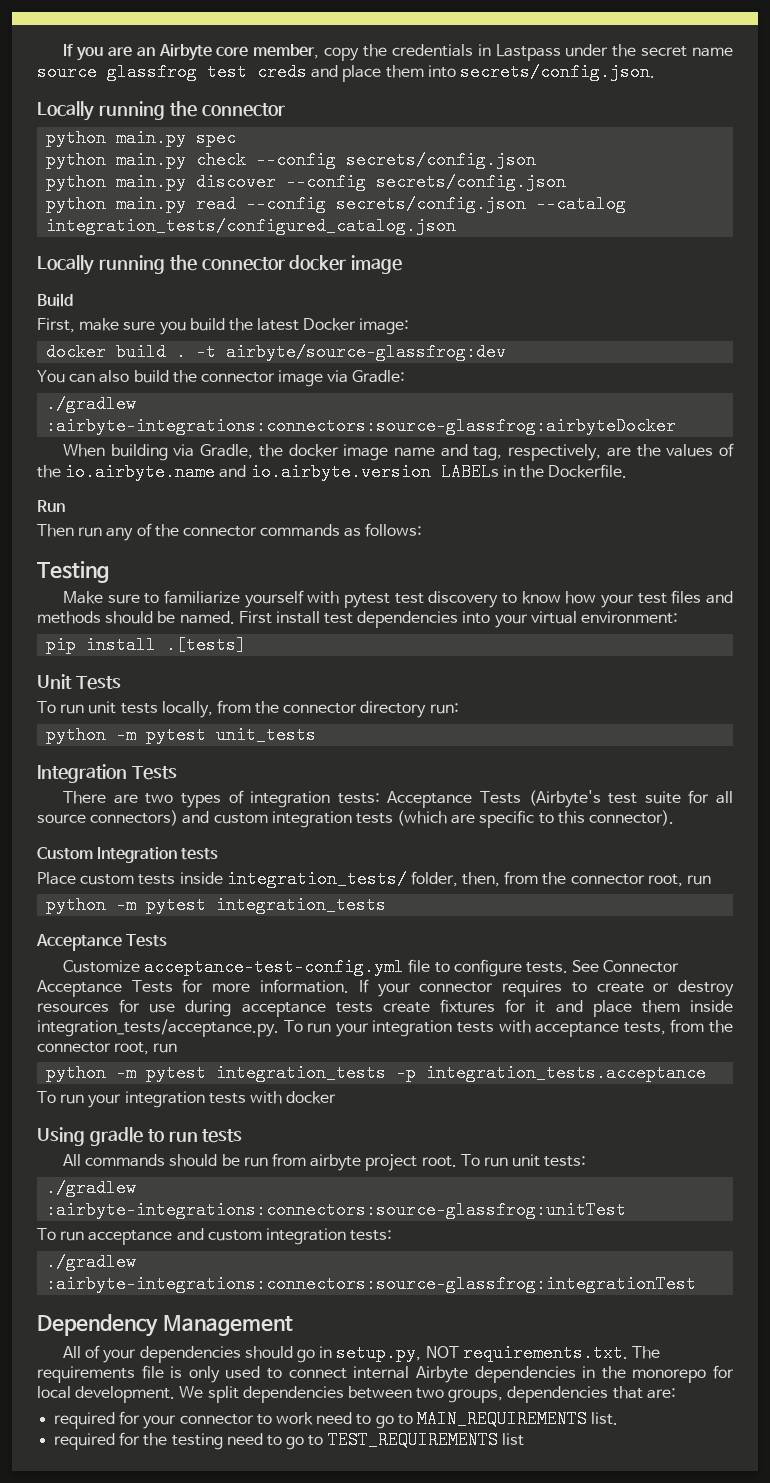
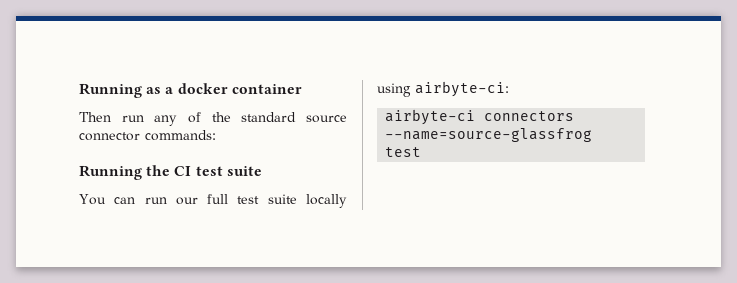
- If you are an Airbyte core member, copy the credentials in Lastpass under the secret name source glassfrog test creds and place them into secrets/config.json.
- Locally running the connector
- python main.py spec
- python main.py check --config secrets/config.json
- python main.py discover --config secrets/config.json
- python main.py read --config secrets/config.json --catalog integration_tests/configured_catalog.json
- Locally running the connector docker image
- Build
- First, make sure you build the latest Docker image:
- docker build . -t airbyte/source-glassfrog:dev
- You can also build the connector image via Gradle:
- ./gradlew :airbyte-integrations:connectors:source-glassfrog:airbyteDocker
- When building via Gradle, the docker image name and tag, respectively, are the values of the io.airbyte.name and io.airbyte.version LABELs in the Dockerfile.
- Run
+ Running as a docker container
- Then run any of the connector commands as follows:
- Testing
- Make sure to familiarize yourself with pytest test discovery to know how your test files and methods should be named. First install test dependencies into your virtual environment:
- pip install .[tests]
- Unit Tests
- To run unit tests locally, from the connector directory run:
- python -m pytest unit_tests
- Integration Tests
- There are two types of integration tests: Acceptance Tests (Airbyte's test suite for all source connectors) and custom integration tests (which are specific to this connector).
- Custom Integration tests
- Place custom tests inside integration_tests/ folder, then, from the connector root, run
- python -m pytest integration_tests
- Acceptance Tests
- Customize acceptance-test-config.yml file to configure tests. See Connector Acceptance Tests for more information. If your connector requires to create or destroy resources for use during acceptance tests create fixtures for it and place them inside integration_tests/acceptance.py. To run your integration tests with acceptance tests, from the connector root, run
- python -m pytest integration_tests -p integration_tests.acceptance
- To run your integration tests with docker
- Using gradle to run tests
- All commands should be run from airbyte project root. To run unit tests:
- ./gradlew :airbyte-integrations:connectors:source-glassfrog:unitTest
- To run acceptance and custom integration tests:
- ./gradlew :airbyte-integrations:connectors:source-glassfrog:integrationTest
- Dependency Management
- All of your dependencies should go in setup.py, NOT requirements.txt. The requirements file is only used to connect internal Airbyte dependencies in the monorepo for local development. We split dependencies between two groups, dependencies that are:
- required for your connector to work need to go to MAIN_REQUIREMENTS list.
- required for the testing need to go to TEST_REQUIREMENTS list
+ Then run any of the standard source connector commands:
+ Running the CI test suite
+ You can run our full test suite locally using airbyte-ci:
+ airbyte-ci connectors --name=source-glassfrog test

